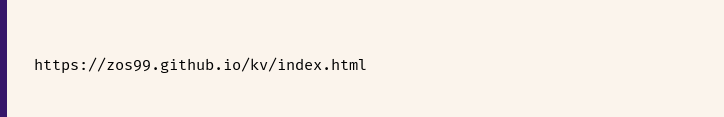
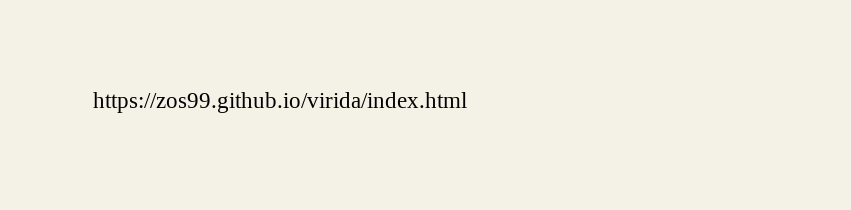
- https://zos99.github.io/kv/index.html
+ https://zos99.github.io/virida/index.html

